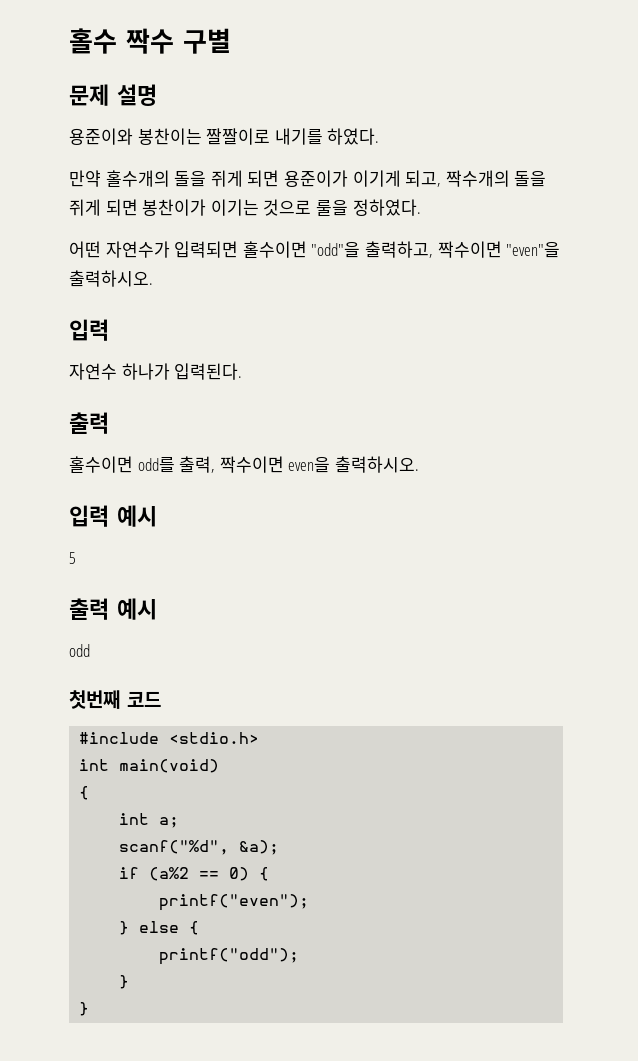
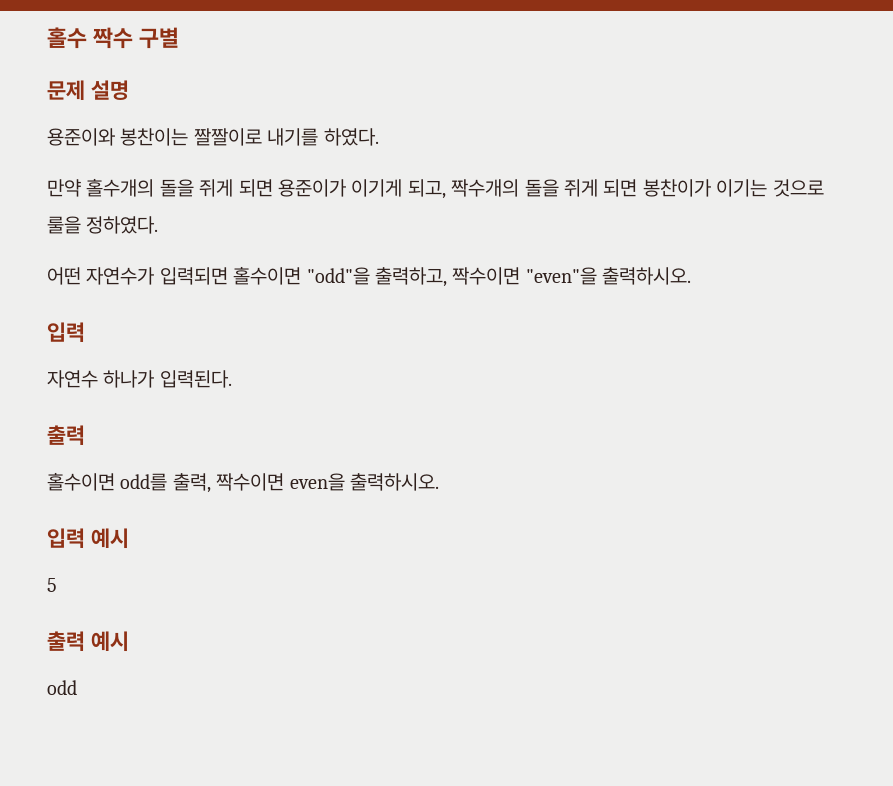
- 첫번째 코드
- #include <stdio.h>
- int main(void)
- {
- int a;
- scanf("%d", &a);
- if (a%2 == 0) {
- printf("even");
- } else {
- printf("odd");
- }
- }

